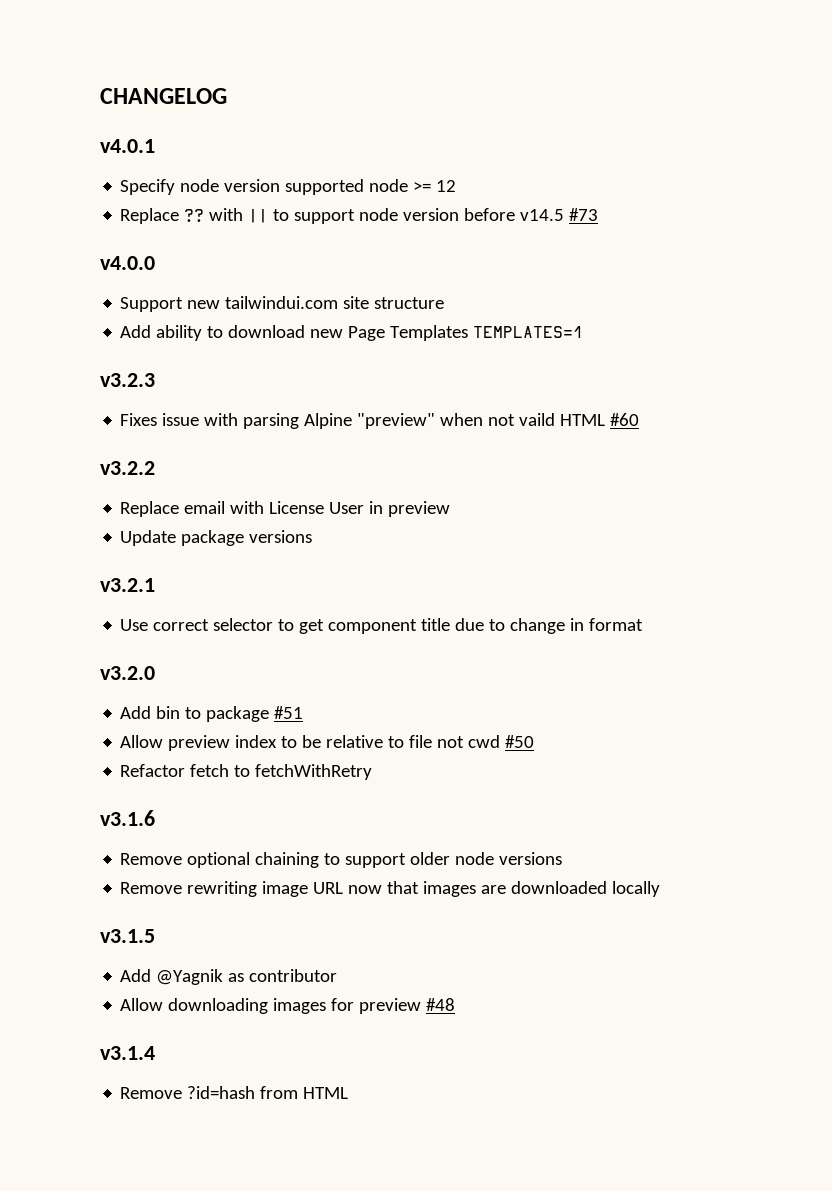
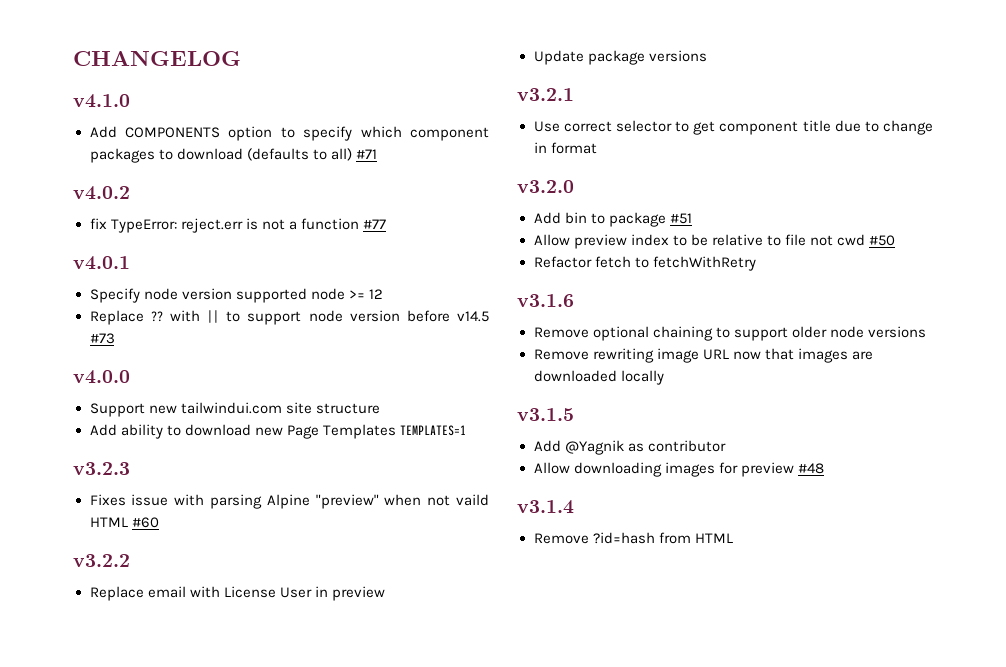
+ v4.1.0
+ Add COMPONENTS option to specify which component packages to download (defaults to all) #71
+ v4.0.2
+ fix TypeError: reject.err is not a function #77

